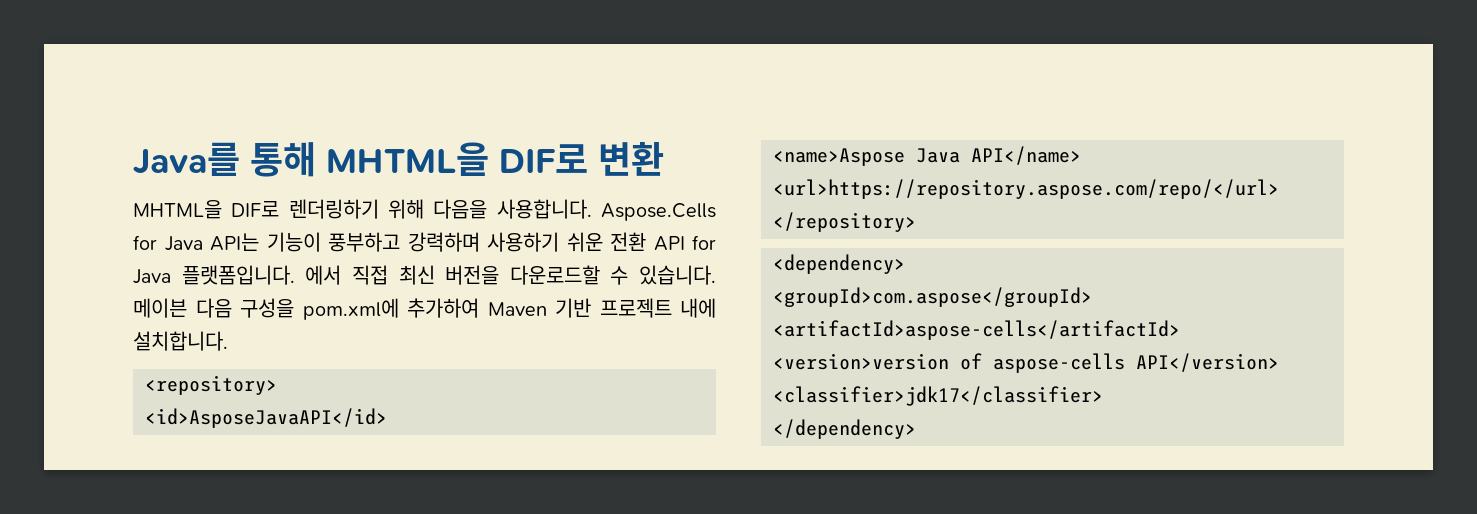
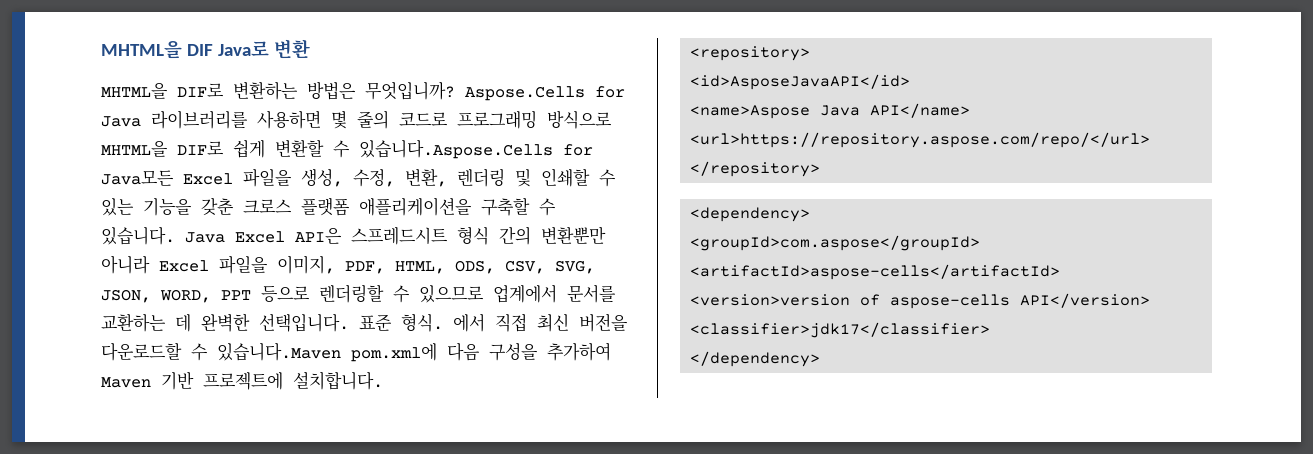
- Java를 통해 MHTML을 DIF로 변환
+ MHTML을 DIF Java로 변환
- MHTML을 DIF로 렌더링하기 위해 다음을 사용합니다. Aspose.Cells for Java API는 기능이 풍부하고 강력하며 사용하기 쉬운 전환 API for Java 플랫폼입니다.
+ MHTML을 DIF로 변환하는 방법은 무엇입니까? Aspose.Cells for Java 라이브러리를 사용하면 몇 줄의 코드로 프로그래밍 방식으로 MHTML을 DIF로 쉽게 변환할 수 있습니다.Aspose.Cells for Java모든 Excel 파일을 생성, 수정, 변환, 렌더링 및 인쇄할 수 있는 기능을 갖춘 크로스 플랫폼 애플리케이션을 구축할 수 있습니다. Java Excel API은 스프레드시트 형식 간의 변환뿐만 아니라 Excel 파일을 이미지, PDF, HTML, ODS, CSV, SVG, JSON, WORD, PPT 등으로 렌더링할 수 있으므로 업계에서 문서를 교환하는 데 완벽한 선택입니다. 표준 형식.
- 에서 직접 최신 버전을 다운로드할 수 있습니다. 메이븐 다음 구성을 pom.xml에 추가하여 Maven 기반 프로젝트 내에 설치합니다.
+ 에서 직접 최신 버전을 다운로드할 수 있습니다.Maven pom.xml에 다음 구성을 추가하여 Maven 기반 프로젝트에 설치합니다.

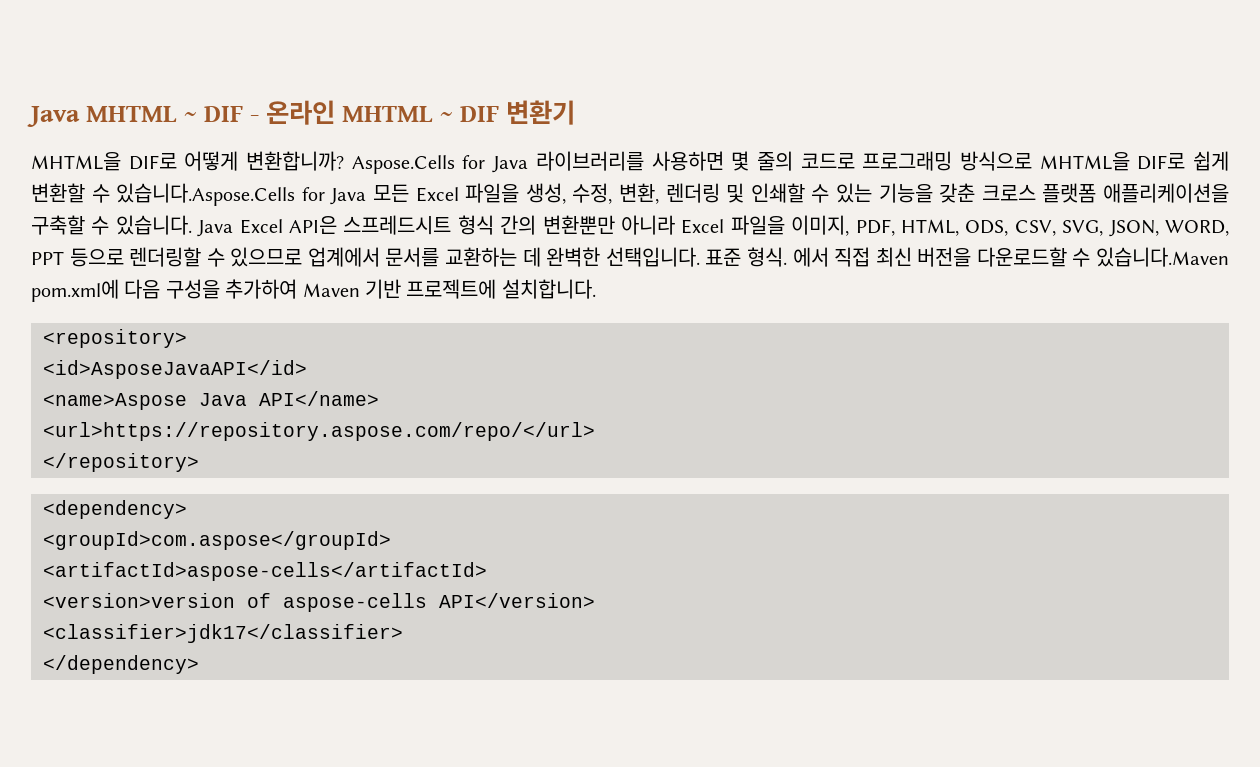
- MHTML을 DIF Java로 변환
- MHTML을 DIF로 변환하는 방법은 무엇입니까?
+ Java MHTML ~ DIF - 온라인 MHTML ~ DIF 변환기
+ MHTML을 DIF로 어떻게 변환합니까?
- Aspose.Cells for Java 라이브러리를 사용하면 몇 줄의 코드로 프로그래밍 방식으로 MHTML을 DIF로 쉽게 변환할 수 있습니다.Aspose.Cells for Java모든 Excel 파일을 생성, 수정, 변환, 렌더링 및 인쇄할 수 있는 기능을 갖춘 크로스 플랫폼 애플리케이션을 구축할 수 있습니다.
+ Aspose.Cells for Java 라이브러리를 사용하면 몇 줄의 코드로 프로그래밍 방식으로 MHTML을 DIF로 쉽게 변환할 수 있습니다.Aspose.Cells for Java 모든 Excel 파일을 생성, 수정, 변환, 렌더링 및 인쇄할 수 있는 기능을 갖춘 크로스 플랫폼 애플리케이션을 구축할 수 있습니다.

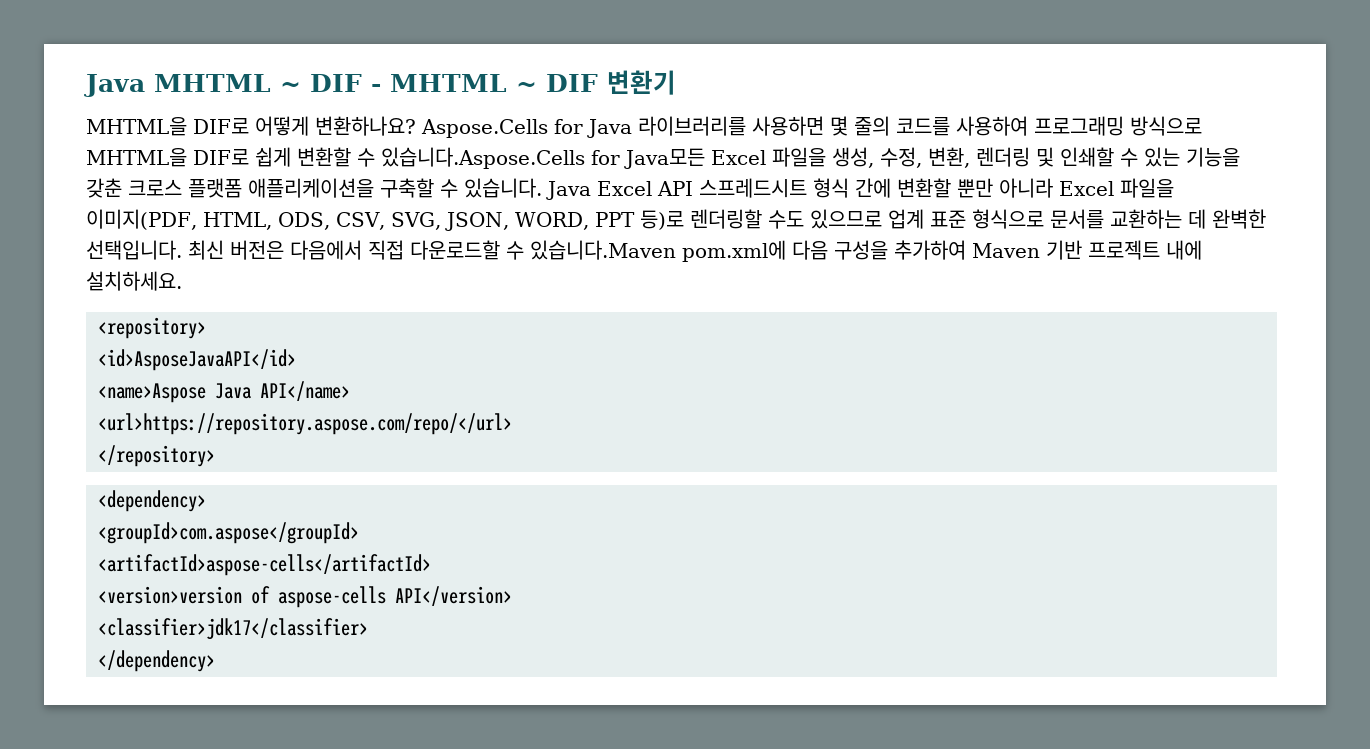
- Java MHTML ~ DIF - 온라인 MHTML ~ DIF 변환기
+ Java MHTML ~ DIF - MHTML ~ DIF 변환기
- MHTML을 DIF로 어떻게 변환합니까?
+ MHTML을 DIF로 어떻게 변환하나요?
- Aspose.Cells for Java 라이브러리를 사용하면 몇 줄의 코드로 프로그래밍 방식으로 MHTML을 DIF로 쉽게 변환할 수 있습니다.Aspose.Cells for Java 모든 Excel 파일을 생성, 수정, 변환, 렌더링 및 인쇄할 수 있는 기능을 갖춘 크로스 플랫폼 애플리케이션을 구축할 수 있습니다.
+ Aspose.Cells for Java 라이브러리를 사용하면 몇 줄의 코드를 사용하여 프로그래밍 방식으로 MHTML을 DIF로 쉽게 변환할 수 있습니다.Aspose.Cells for Java모든 Excel 파일을 생성, 수정, 변환, 렌더링 및 인쇄할 수 있는 기능을 갖춘 크로스 플랫폼 애플리케이션을 구축할 수 있습니다.
- Java Excel API은 스프레드시트 형식 간의 변환뿐만 아니라 Excel 파일을 이미지, PDF, HTML, ODS, CSV, SVG, JSON, WORD, PPT 등으로 렌더링할 수 있으므로 업계에서 문서를 교환하는 데 완벽한 선택입니다.
+ Java Excel API 스프레드시트 형식 간에 변환할 뿐만 아니라 Excel 파일을 이미지(PDF, HTML, ODS, CSV, SVG, JSON, WORD, PPT 등)로 렌더링할 수도 있으므로 업계 표준 형식으로 문서를 교환하는 데 완벽한 선택입니다.
- 표준 형식. 에서 직접 최신 버전을 다운로드할 수 있습니다.Maven pom.xml에 다음 구성을 추가하여 Maven 기반 프로젝트에 설치합니다.
+ 최신 버전은 다음에서 직접 다운로드할 수 있습니다.Maven pom.xml에 다음 구성을 추가하여 Maven 기반 프로젝트 내에 설치하세요.

